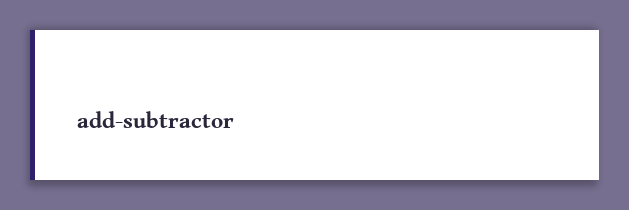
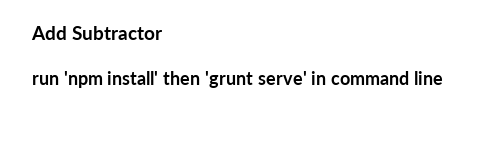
- add-subtractor
+ Add Subtractor
+ run 'npm install' then 'grunt serve' in command line

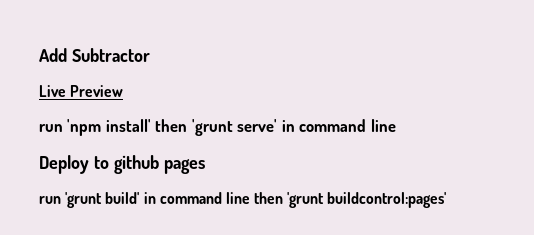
+ Live Preview
+ Deploy to github pages
+ run 'grunt build' in command line then 'grunt buildcontrol:pages'

